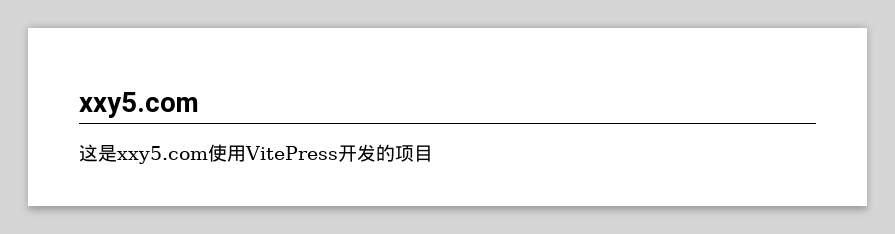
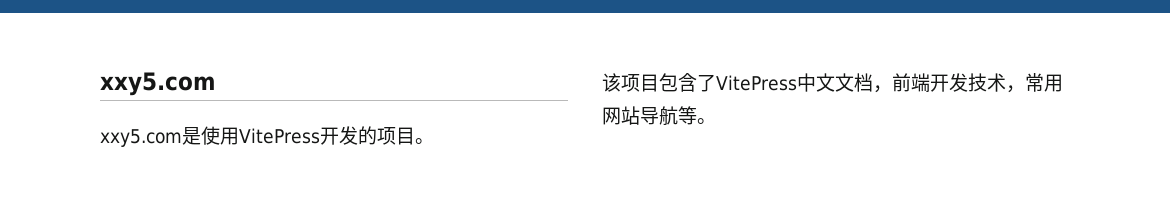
- 这是xxy5.com使用VitePress开发的项目
+ xxy5.com是使用VitePress开发的项目。
+ 该项目包含了VitePress中文文档，前端开发技术，常用网站导航等。

